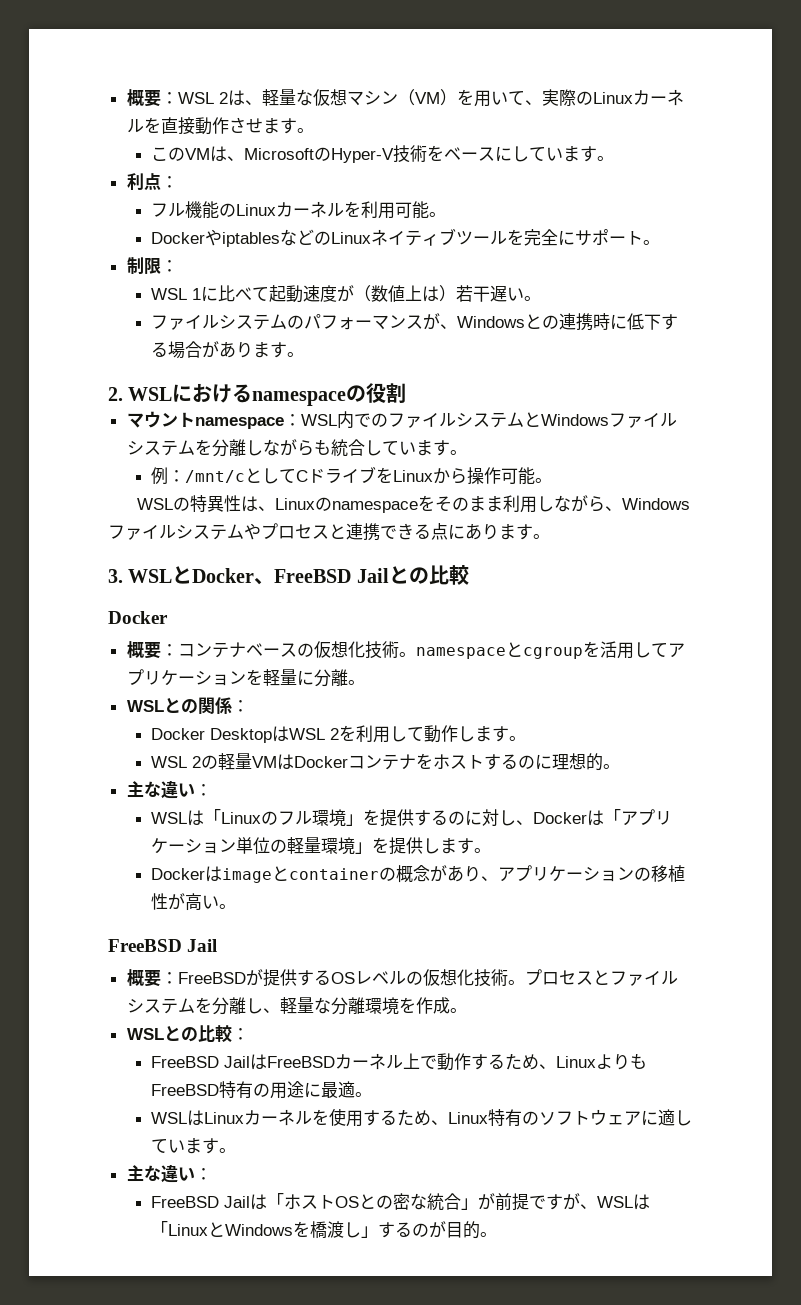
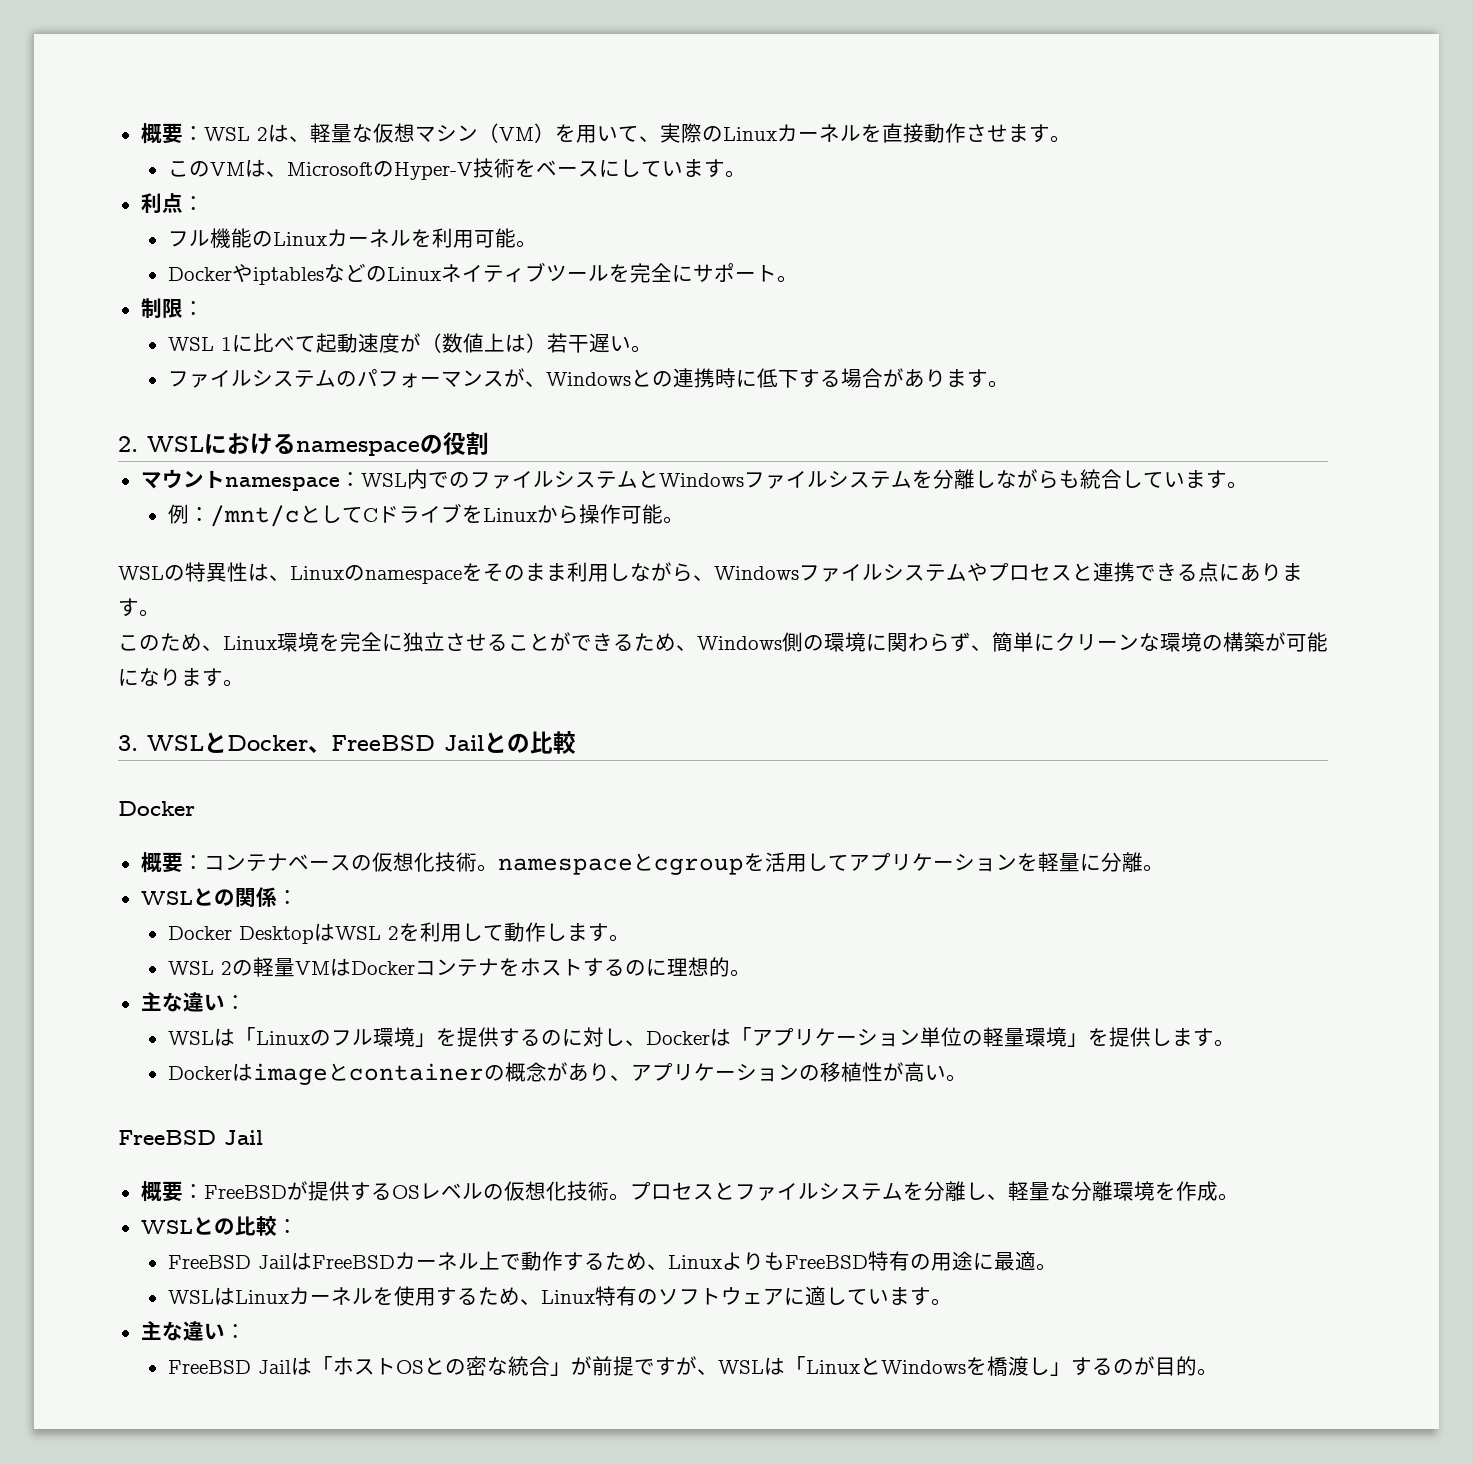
+ このため、Linux環境を完全に独立させることができるため、Windows側の環境に関わらず、簡単にクリーンな環境の構築が可能になります。

